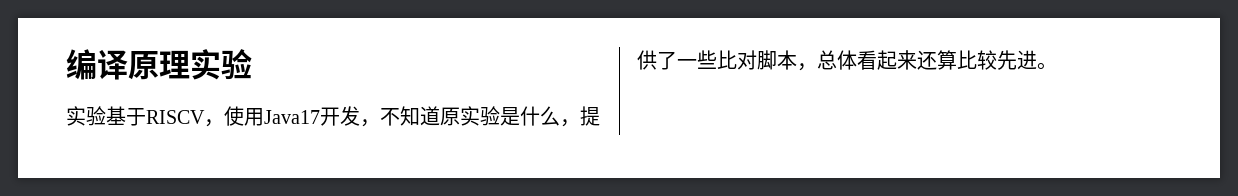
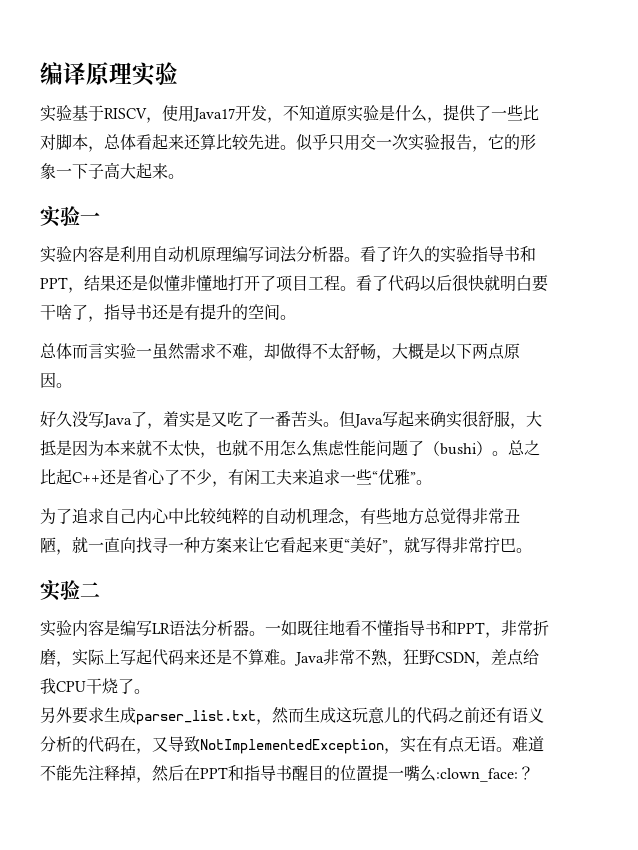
+ 似乎只用交一次实验报告，它的形象一下子高大起来。
+ 实验一
+ 实验内容是利用自动机原理编写词法分析器。看了许久的实验指导书和PPT，结果还是似懂非懂地打开了项目工程。看了代码以后很快就明白要干啥了，指导书还是有提升的空间。
+ 总体而言实验一虽然需求不难，却做得不太舒畅，大概是以下两点原因。
+ 好久没写Java了，着实是又吃了一番苦头。但Java写起来确实很舒服，大抵是因为本来就不太快，也就不用怎么焦虑性能问题了（bushi）。总之比起C++还是省心了不少，有闲工夫来追求一些“优雅”。
+ 为了追求自己内心中比较纯粹的自动机理念，有些地方总觉得非常丑陋，就一直向找寻一种方案来让它看起来更“美好”，就写得非常拧巴。
+ 实验二
+ 实验内容是编写LR语法分析器。一如既往地看不懂指导书和PPT，非常折磨，实际上写起代码来还是不算难。Java非常不熟，狂野CSDN，差点给我CPU干烧了。
+ 另外要求生成parser_list.txt，然而生成这玩意儿的代码之前还有语义分析的代码在，又导致NotImplementedException，实在有点无语。难道不能先注释掉，然后在PPT和指导书醒目的位置提一嘴么:clown_face:？

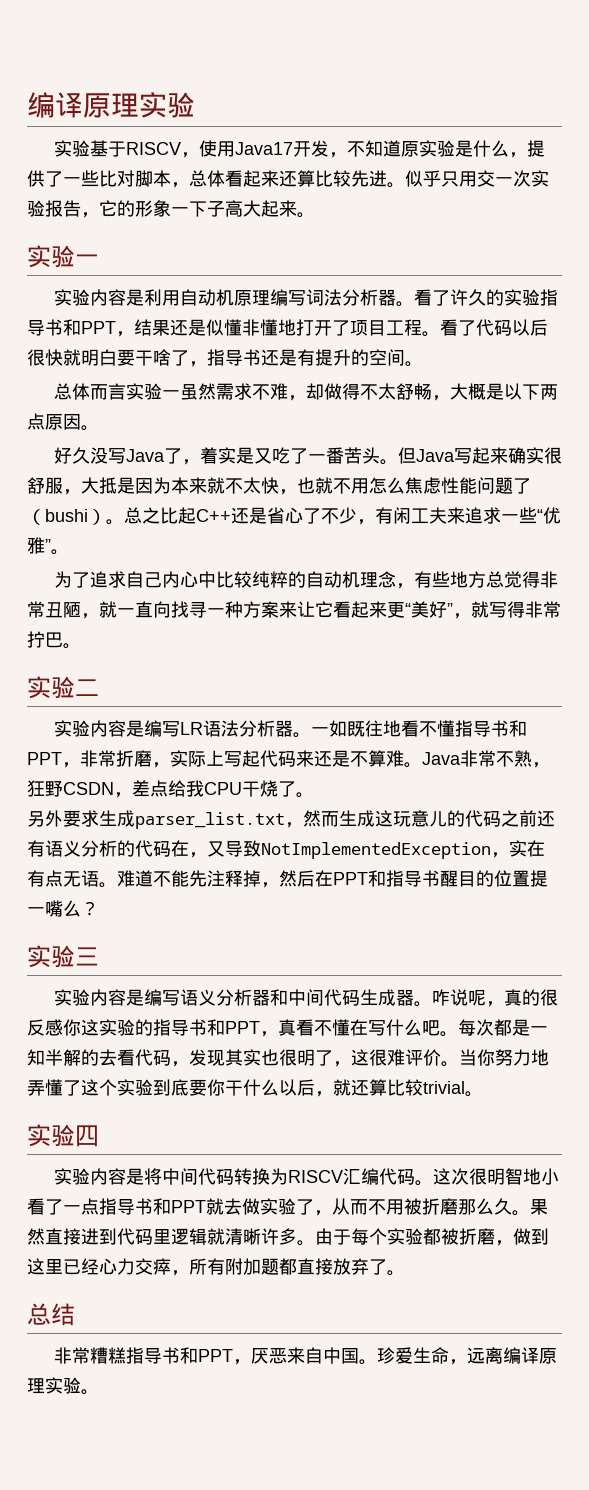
- 难道不能先注释掉，然后在PPT和指导书醒目的位置提一嘴么:clown_face:？
+ 难道不能先注释掉，然后在PPT和指导书醒目的位置提一嘴么？
+ 实验三
+ 实验内容是编写语义分析器和中间代码生成器。咋说呢，真的很反感你这实验的指导书和PPT，真看不懂在写什么吧。每次都是一知半解的去看代码，发现其实也很明了，这很难评价。当你努力地弄懂了这个实验到底要你干什么以后，就还算比较trivial。
+ 实验四
+ 实验内容是将中间代码转换为RISCV汇编代码。这次很明智地小看了一点指导书和PPT就去做实验了，从而不用被折磨那么久。果然直接进到代码里逻辑就清晰许多。由于每个实验都被折磨，做到这里已经心力交瘁，所有附加题都直接放弃了。
+ 总结
+ 非常糟糕指导书和PPT，厌恶来自中国。珍爱生命，远离编译原理实验。

